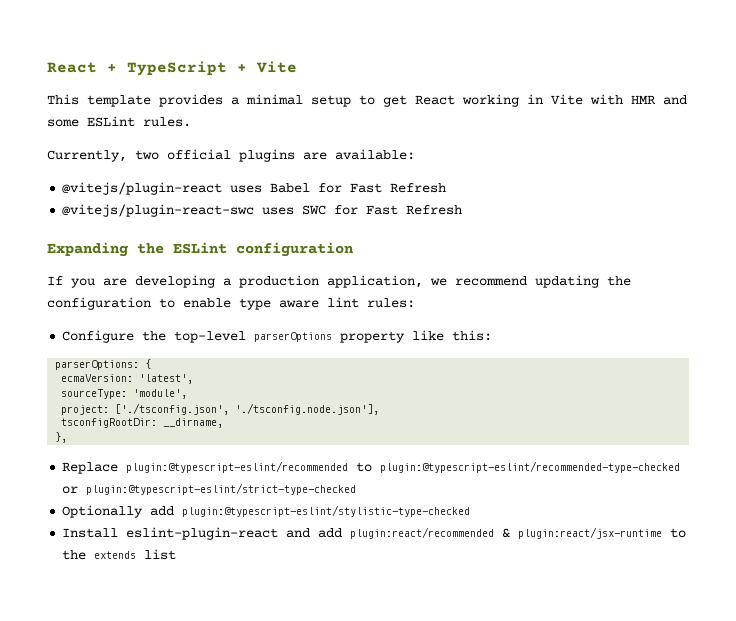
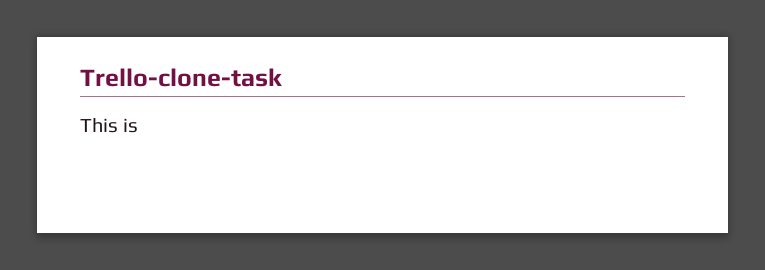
- React + TypeScript + Vite
- This template provides a minimal setup to get React working in Vite with HMR and some ESLint rules.
- Currently, two official plugins are available:
- @vitejs/plugin-react uses Babel for Fast Refresh
- @vitejs/plugin-react-swc uses SWC for Fast Refresh
- Expanding the ESLint configuration
- If you are developing a production application, we recommend updating the configuration to enable type aware lint rules:
- Configure the top-level parserOptions property like this:
- parserOptions: {
- ecmaVersion: 'latest',
- sourceType: 'module',
- project: ['./tsconfig.json', './tsconfig.node.json'],
- tsconfigRootDir: __dirname,
- },
- Replace plugin:@typescript-eslint/recommended to plugin:@typescript-eslint/recommended-type-checked or plugin:@typescript-eslint/strict-type-checked
- Optionally add plugin:@typescript-eslint/stylistic-type-checked
- Install eslint-plugin-react and add plugin:react/recommended & plugin:react/jsx-runtime to the extends list
+ Trello-clone-task
+ This is

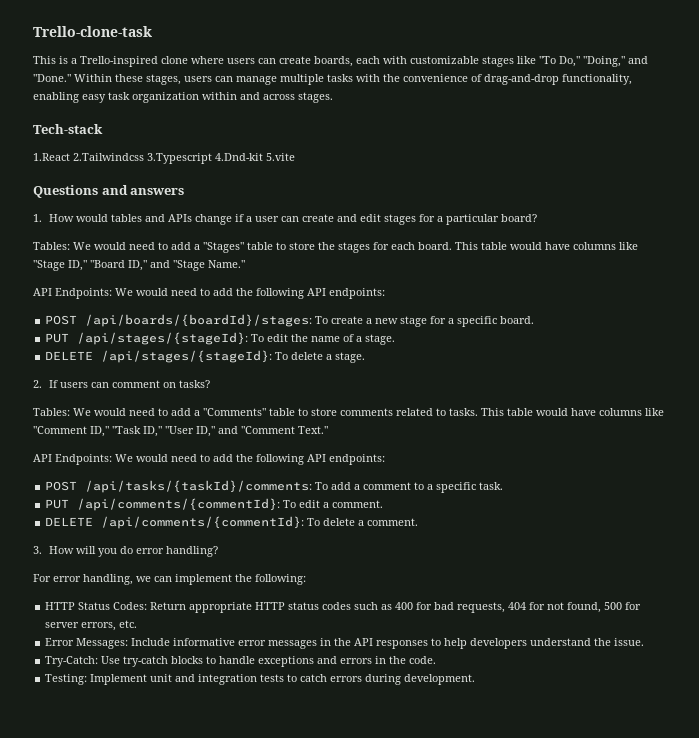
- This is
+ This is a Trello-inspired clone where users can create boards, each with customizable stages like "To Do," "Doing," and "Done." Within these stages, users can manage multiple tasks with the convenience of drag-and-drop functionality, enabling easy task organization within and across stages.
+ Tech-stack
+ 1.React 2.Tailwindcss 3.Typescript 4.Dnd-kit 5.vite
+ Questions and answers
+ 1. How would tables and APIs change if a user can create and edit stages for a particular board?
+ Tables: We would need to add a "Stages" table to store the stages for each board. This table would have columns like "Stage ID," "Board ID," and "Stage Name."
+ API Endpoints: We would need to add the following API endpoints:
+ POST /api/boards/{boardId}/stages: To create a new stage for a specific board.
+ PUT /api/stages/{stageId}: To edit the name of a stage.
+ DELETE /api/stages/{stageId}: To delete a stage.
+ 2. If users can comment on tasks?
+ Tables: We would need to add a "Comments" table to store comments related to tasks. This table would have columns like "Comment ID," "Task ID," "User ID," and "Comment Text."
+ API Endpoints: We would need to add the following API endpoints:
+ POST /api/tasks/{taskId}/comments: To add a comment to a specific task.
+ PUT /api/comments/{commentId}: To edit a comment.
+ DELETE /api/comments/{commentId}: To delete a comment.
+ 3. How will you do error handling?
+ For error handling, we can implement the following:
+ HTTP Status Codes: Return appropriate HTTP status codes such as 400 for bad requests, 404 for not found, 500 for server errors, etc.
+ Error Messages: Include informative error messages in the API responses to help developers understand the issue.
+ Try-Catch: Use try-catch blocks to handle exceptions and errors in the code.
+ Testing: Implement unit and integration tests to catch errors during development.

